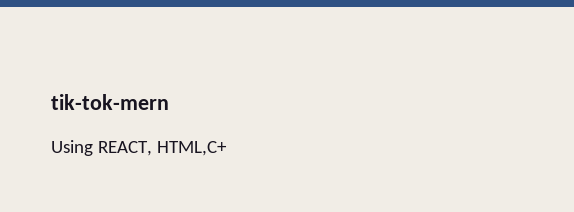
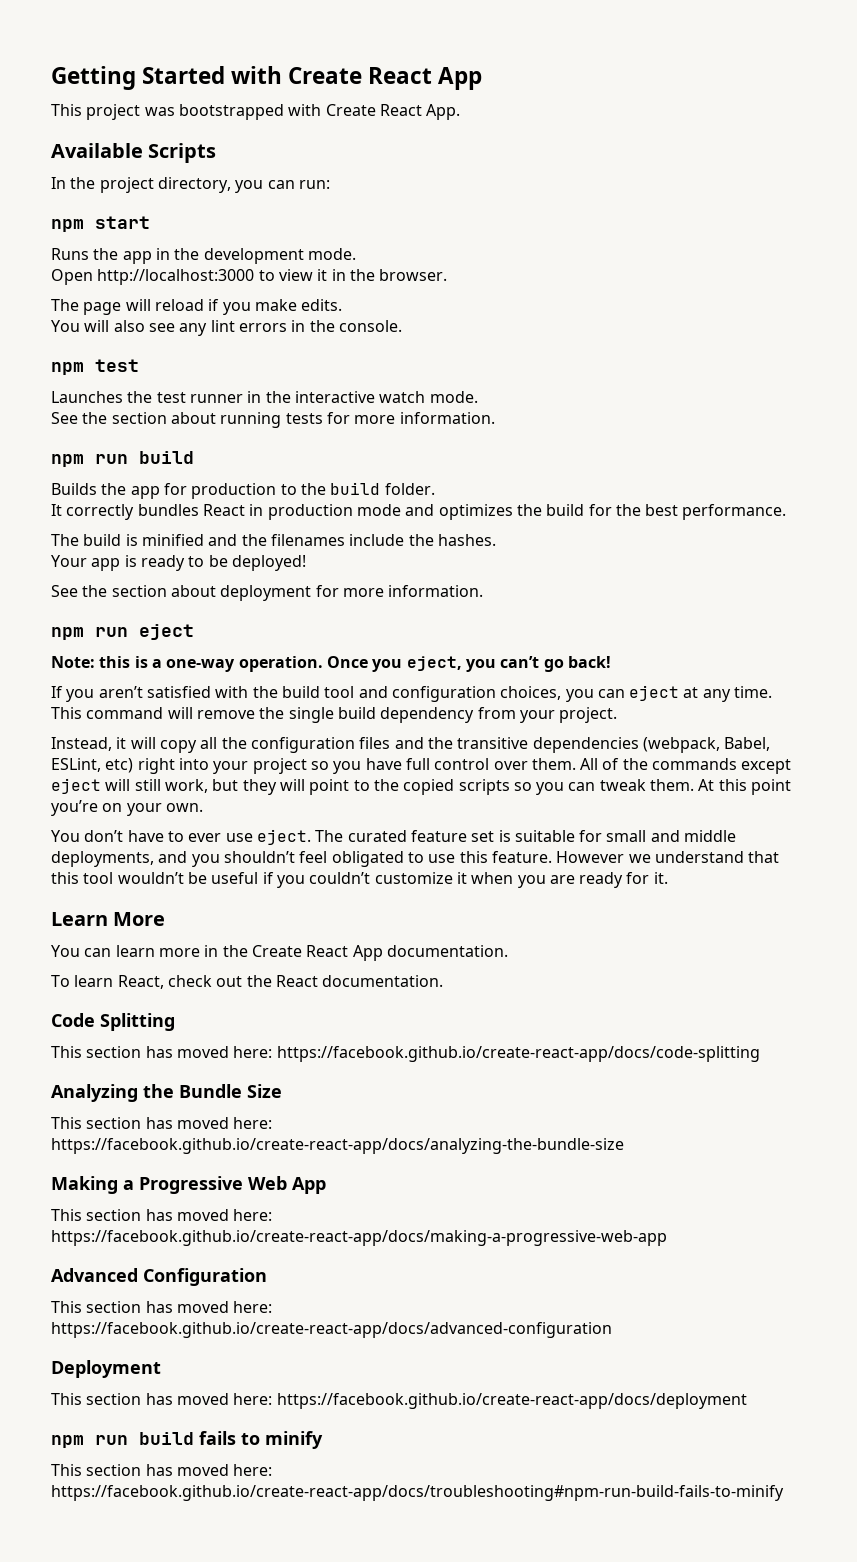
- tik-tok-mern
- Using REACT, HTML,C+
+ Getting Started with Create React App
+ This project was bootstrapped with Create React App.
+ Available Scripts
+ In the project directory, you can run:
+ npm start
+ Runs the app in the development mode.
+ Open http://localhost:3000 to view it in the browser.
+ The page will reload if you make edits.
+ You will also see any lint errors in the console.
+ npm test
+ Launches the test runner in the interactive watch mode.
+ See the section about running tests for more information.
+ npm run build
+ Builds the app for production to the build folder.
+ It correctly bundles React in production mode and optimizes the build for the best performance.
+ The build is minified and the filenames include the hashes.
+ Your app is ready to be deployed!
+ See the section about deployment for more information.
+ npm run eject
+ Note: this is a one-way operation. Once you eject, you can’t go back!
+ If you aren’t satisfied with the build tool and configuration choices, you can eject at any time. This command will remove the single build dependency from your project.
+ Instead, it will copy all the configuration files and the transitive dependencies (webpack, Babel, ESLint, etc) right into your project so you have full control over them. All of the commands except eject will still work, but they will point to the copied scripts so you can tweak them. At this point you’re on your own.
+ You don’t have to ever use eject. The curated feature set is suitable for small and middle deployments, and you shouldn’t feel obligated to use this feature. However we understand that this tool wouldn’t be useful if you couldn’t customize it when you are ready for it.
+ Learn More
+ You can learn more in the Create React App documentation.
+ To learn React, check out the React documentation.
+ Code Splitting
+ This section has moved here: https://facebook.github.io/create-react-app/docs/code-splitting
+ Analyzing the Bundle Size
+ This section has moved here: https://facebook.github.io/create-react-app/docs/analyzing-the-bundle-size
+ Making a Progressive Web App
+ This section has moved here: https://facebook.github.io/create-react-app/docs/making-a-progressive-web-app
+ Advanced Configuration
+ This section has moved here: https://facebook.github.io/create-react-app/docs/advanced-configuration
+ Deployment
+ This section has moved here: https://facebook.github.io/create-react-app/docs/deployment
+ npm run build fails to minify
+ This section has moved here: https://facebook.github.io/create-react-app/docs/troubleshooting#npm-run-build-fails-to-minify

